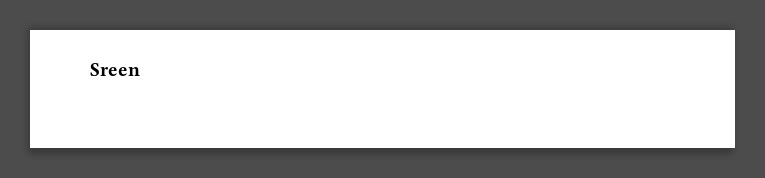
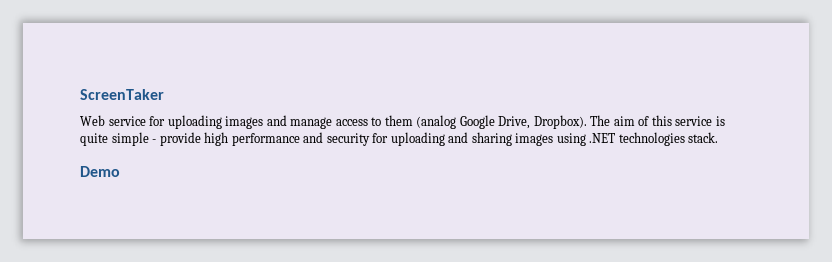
- Sreen
+ ScreenTaker
+ Web service for uploading images and manage access to them (analog Google Drive, Dropbox). The aim of this service is quite simple - provide high performance and security for uploading and sharing images using .NET technologies stack.
+ Demo

